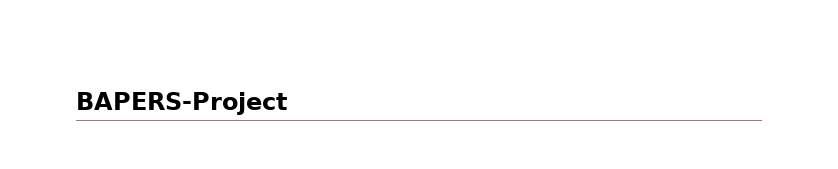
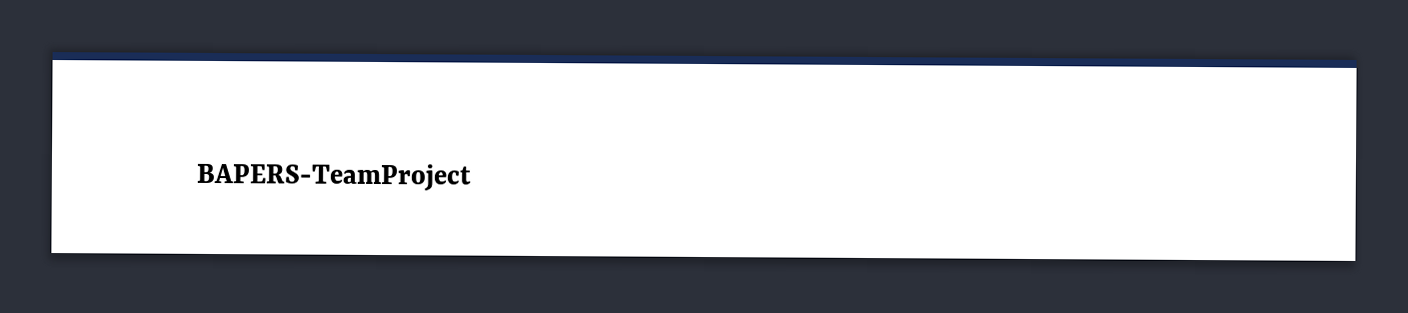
- BAPERS-Project
+ BAPERS-TeamProject

